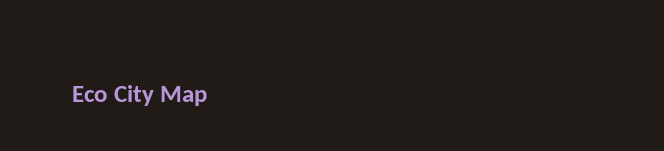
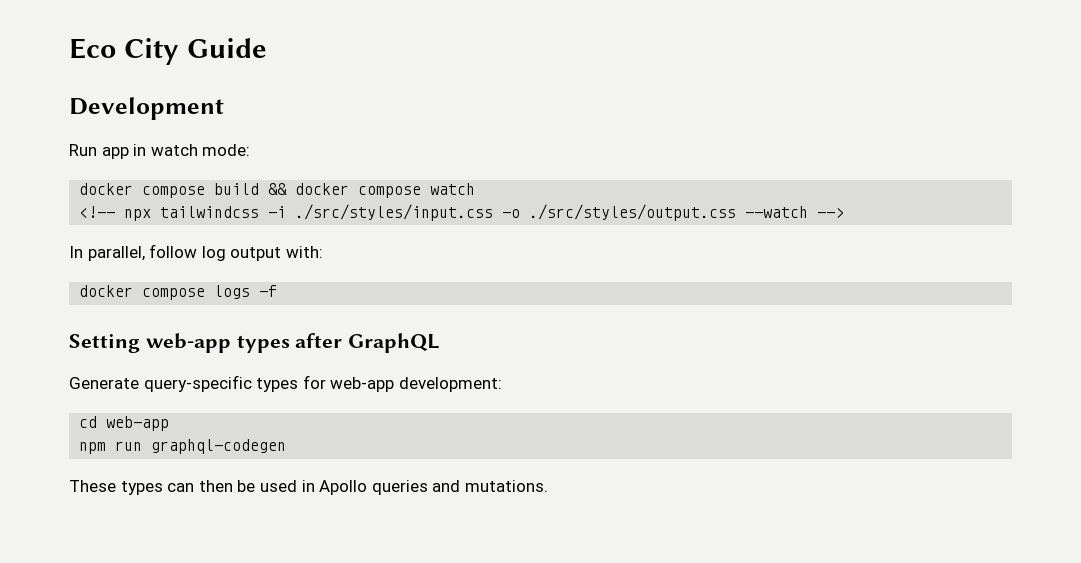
- Eco City Map
+ Eco City Guide
+ Development
+ Run app in watch mode:
+ docker compose build && docker compose watch
+ <!-- npx tailwindcss -i ./src/styles/input.css -o ./src/styles/output.css --watch -->
+ In parallel, follow log output with:
+ docker compose logs -f
+ Setting web-app types after GraphQL
+ Generate query-specific types for web-app development:
+ cd web-app
+ npm run graphql-codegen
+ These types can then be used in Apollo queries and mutations.

